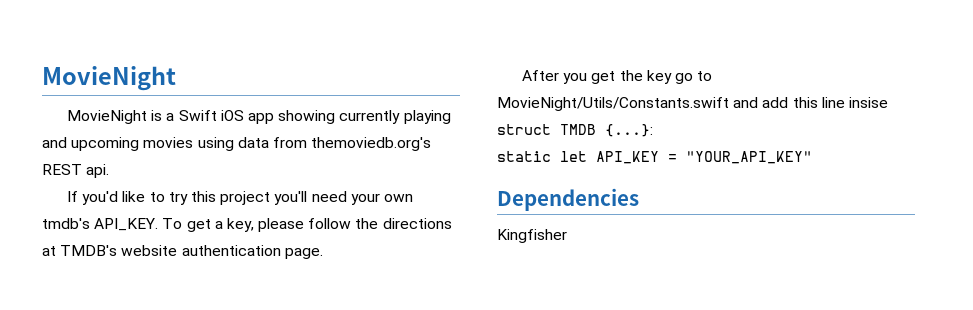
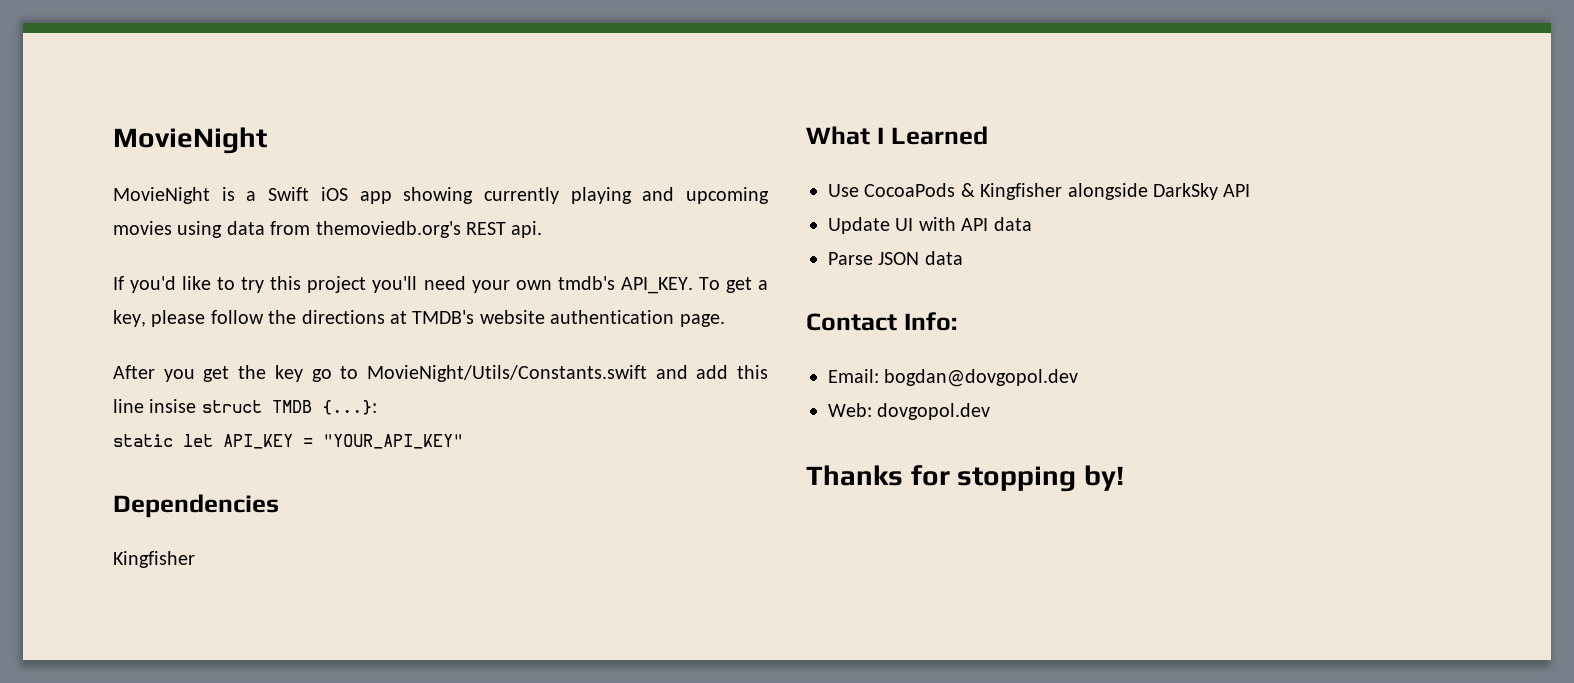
+ What I Learned
+ Use CocoaPods & Kingfisher alongside DarkSky API
+ Update UI with API data
+ Parse JSON data
+ Contact Info:
+ Email: bogdan@dovgopol.dev
+ Web: dovgopol.dev
+ Thanks for stopping by!

